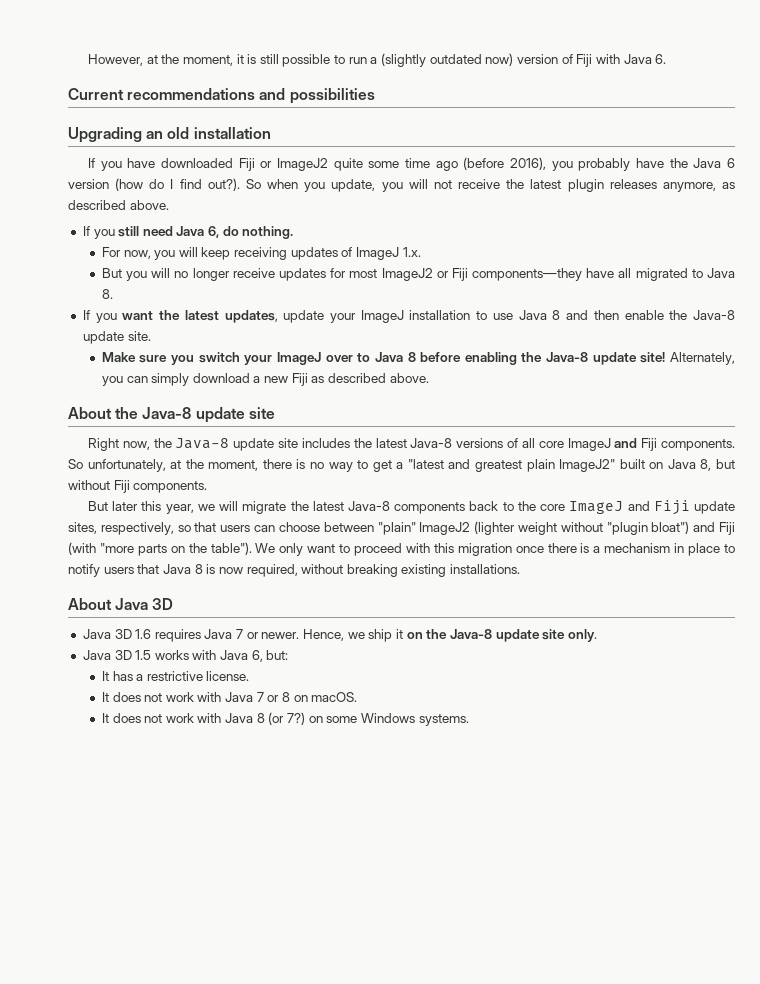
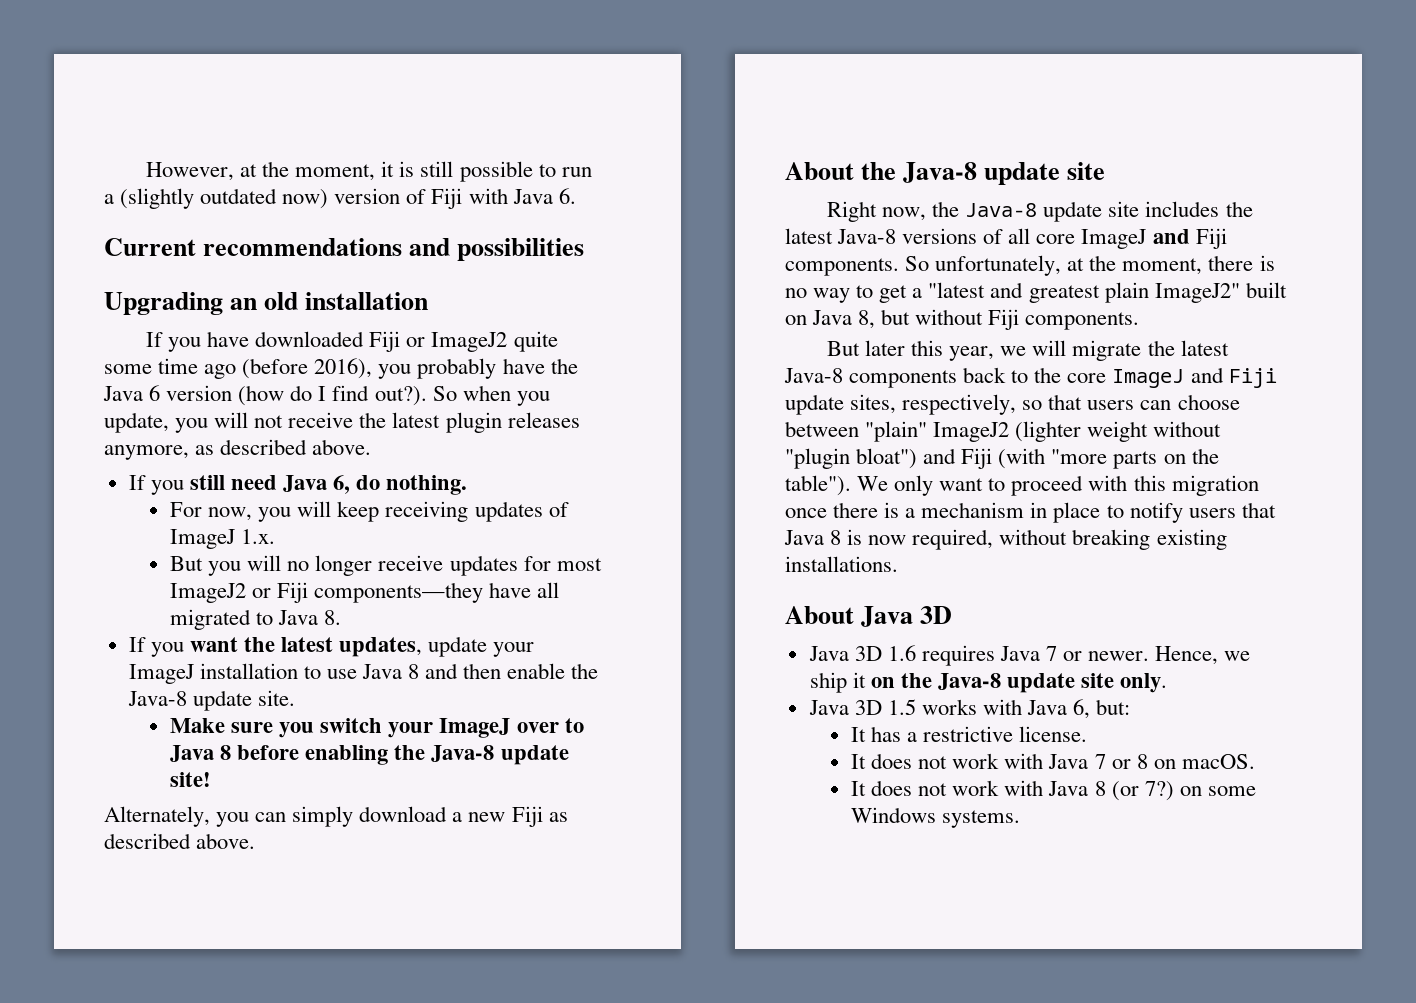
- Make sure you switch your ImageJ over to Java 8 before enabling the Java-8 update site! Alternately, you can simply download a new Fiji as described above.
+ Make sure you switch your ImageJ over to Java 8 before enabling the Java-8 update site!
+ Alternately, you can simply download a new Fiji as described above.

